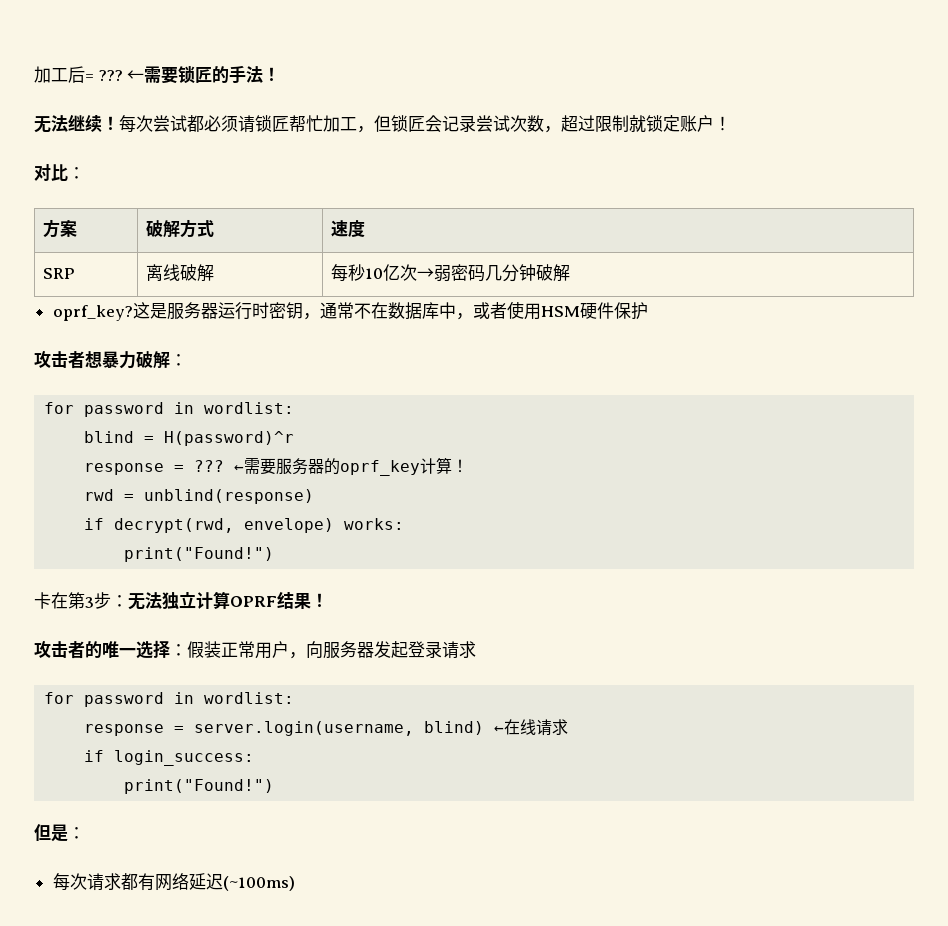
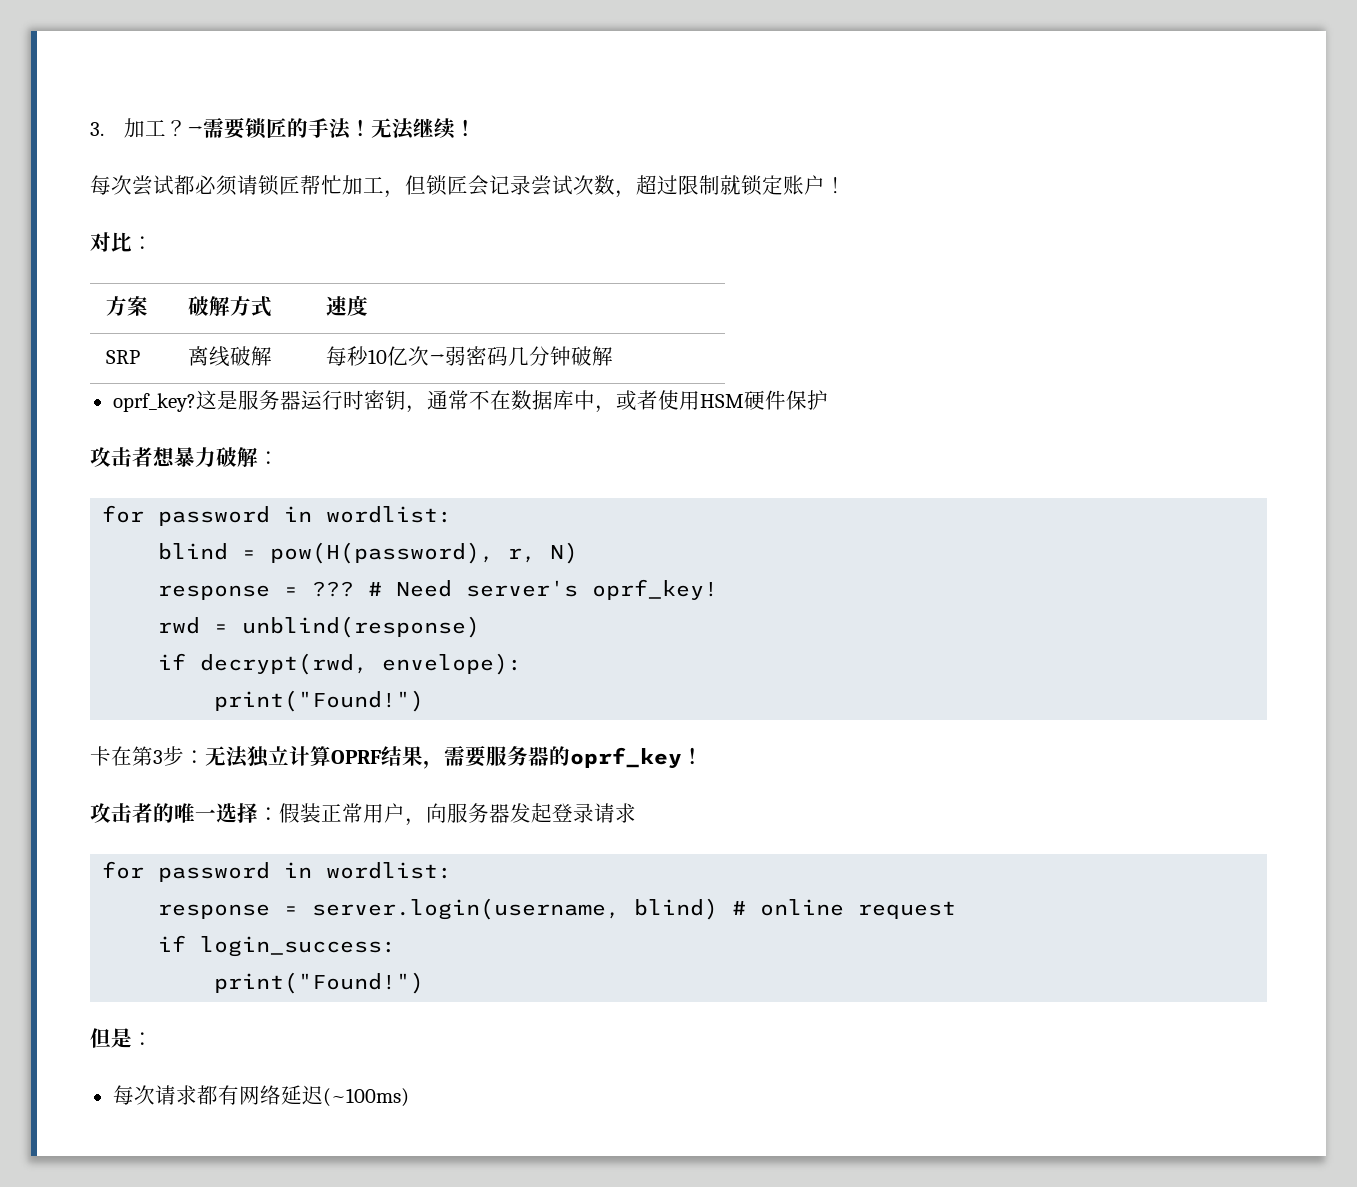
- 加工后= ??? ←需要锁匠的手法！
- 无法继续！每次尝试都必须请锁匠帮忙加工，但锁匠会记录尝试次数，超过限制就锁定账户！
+ 3.加工？→需要锁匠的手法！无法继续！
+ 每次尝试都必须请锁匠帮忙加工，但锁匠会记录尝试次数，超过限制就锁定账户！
- blind = H(password)^r
+ blind = pow(H(password), r, N)
- ←需要服务器的oprf_key计算！
+ # Need server's oprf_key!
- if decrypt(rwd, envelope) works:
+ if decrypt(rwd, envelope):
- 卡在第3步：无法独立计算OPRF结果！
+ 卡在第3步：无法独立计算OPRF结果，需要服务器的oprf_key！
- response = server.login(username, blind) ←在线请求
+ response = server.login(username, blind) # online request

